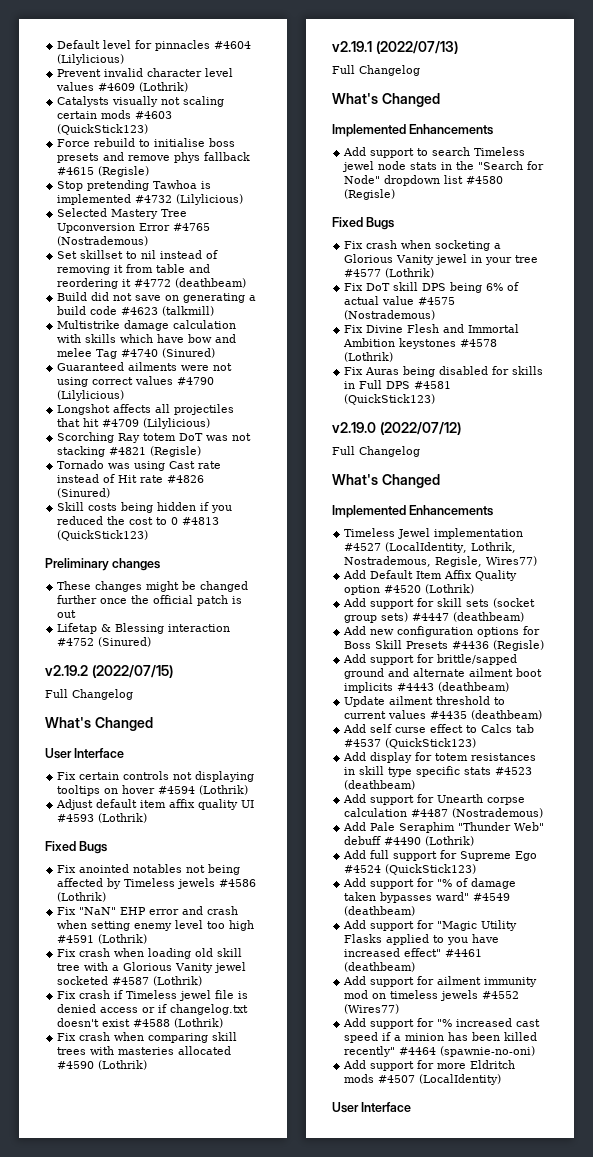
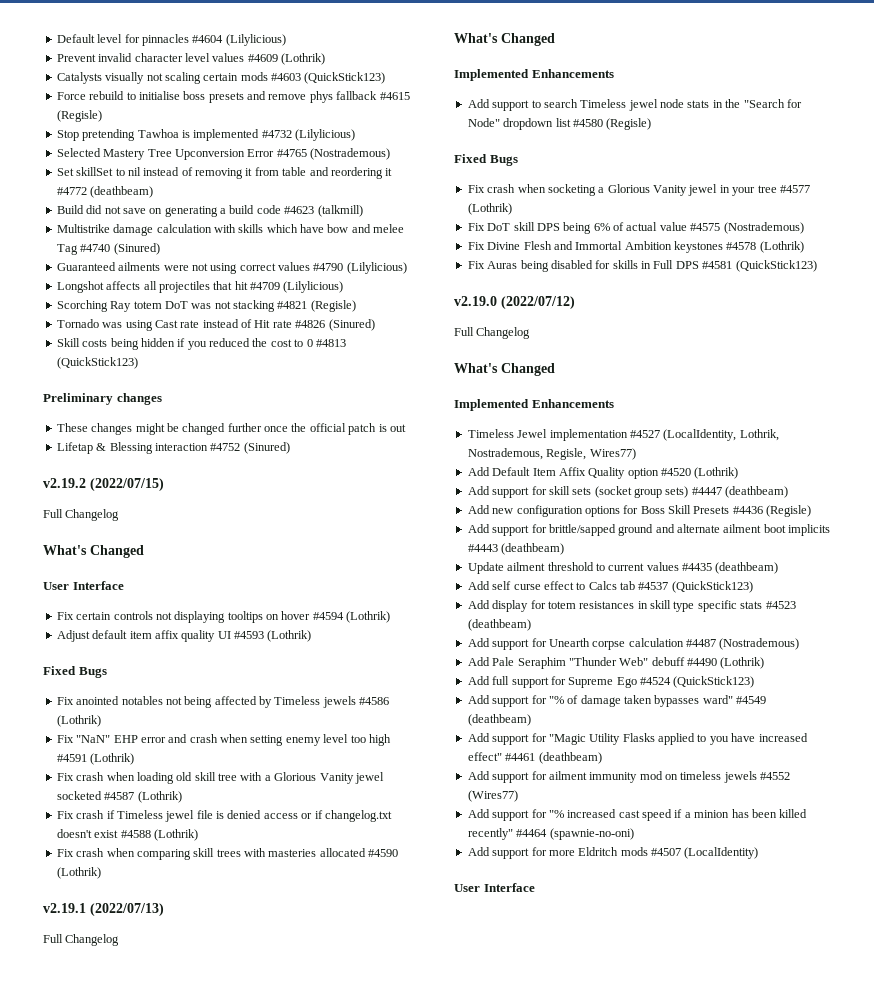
- Set skillset to nil instead of removing it from table and reordering it #4772 (deathbeam)
+ Set skillSet to nil instead of removing it from table and reordering it #4772 (deathbeam)

